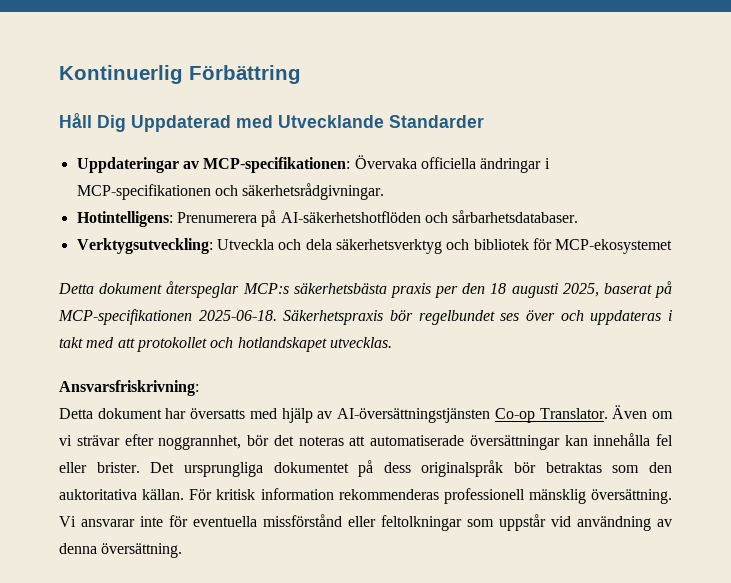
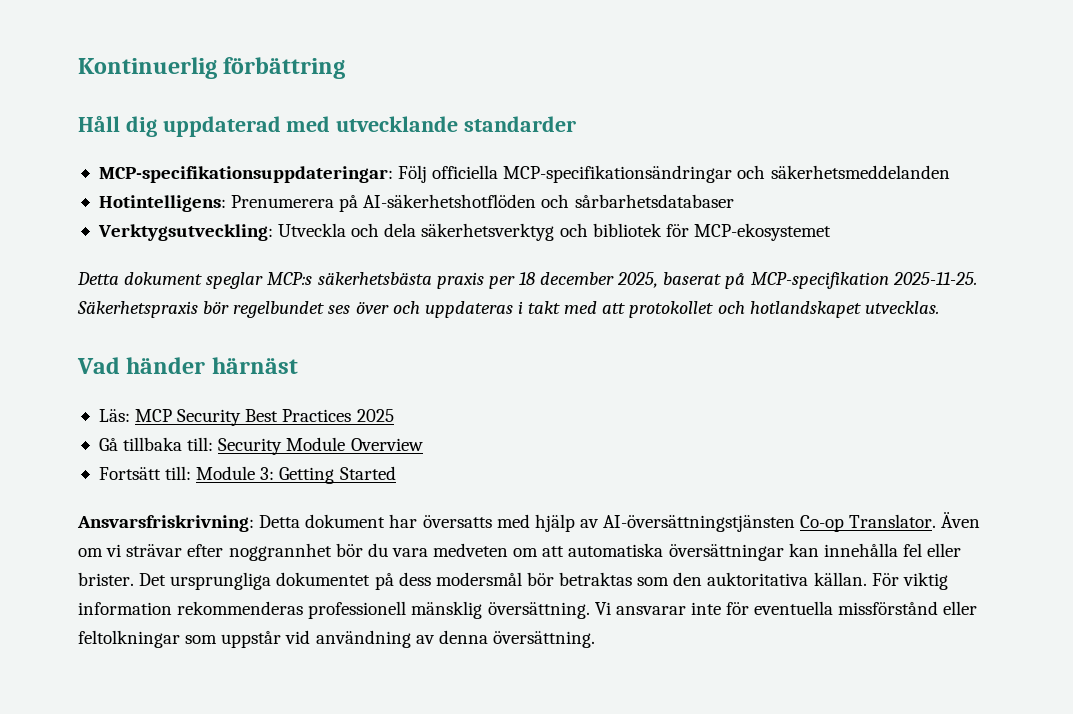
- Kontinuerlig Förbättring
+ Kontinuerlig förbättring
- Håll Dig Uppdaterad med Utvecklande Standarder
- Uppdateringar av MCP-specifikationen: Övervaka officiella ändringar i MCP-specifikationen och säkerhetsrådgivningar.
+ Håll dig uppdaterad med utvecklande standarder
+ MCP-specifikationsuppdateringar: Följ officiella MCP-specifikationsändringar och säkerhetsmeddelanden
- Hotintelligens: Prenumerera på AI-säkerhetshotflöden och sårbarhetsdatabaser.
+ Hotintelligens: Prenumerera på AI-säkerhetshotflöden och sårbarhetsdatabaser
- Detta dokument återspeglar MCP:s säkerhetsbästa praxis per den 18 augusti 2025, baserat på MCP-specifikationen 2025-06-18.
+ Detta dokument speglar MCP:s säkerhetsbästa praxis per 18 december 2025, baserat på MCP-specifikation 2025-11-25.
+ Vad händer härnäst
+ Läs: MCP Security Best Practices 2025
+ Gå tillbaka till: Security Module Overview
+ Fortsätt till: Module 3: Getting Started
- Ansvarsfriskrivning:
- Detta dokument har översatts med hjälp av AI-översättningstjänsten Co-op Translator.
+ Ansvarsfriskrivning: Detta dokument har översatts med hjälp av AI-översättningstjänsten Co-op Translator.
- Även om vi strävar efter noggrannhet, bör det noteras att automatiserade översättningar kan innehålla fel eller brister.
+ Även om vi strävar efter noggrannhet bör du vara medveten om att automatiska översättningar kan innehålla fel eller brister.
- Det ursprungliga dokumentet på dess originalspråk bör betraktas som den auktoritativa källan.
+ Det ursprungliga dokumentet på dess modersmål bör betraktas som den auktoritativa källan.
- För kritisk information rekommenderas professionell mänsklig översättning.
+ För viktig information rekommenderas professionell mänsklig översättning.

